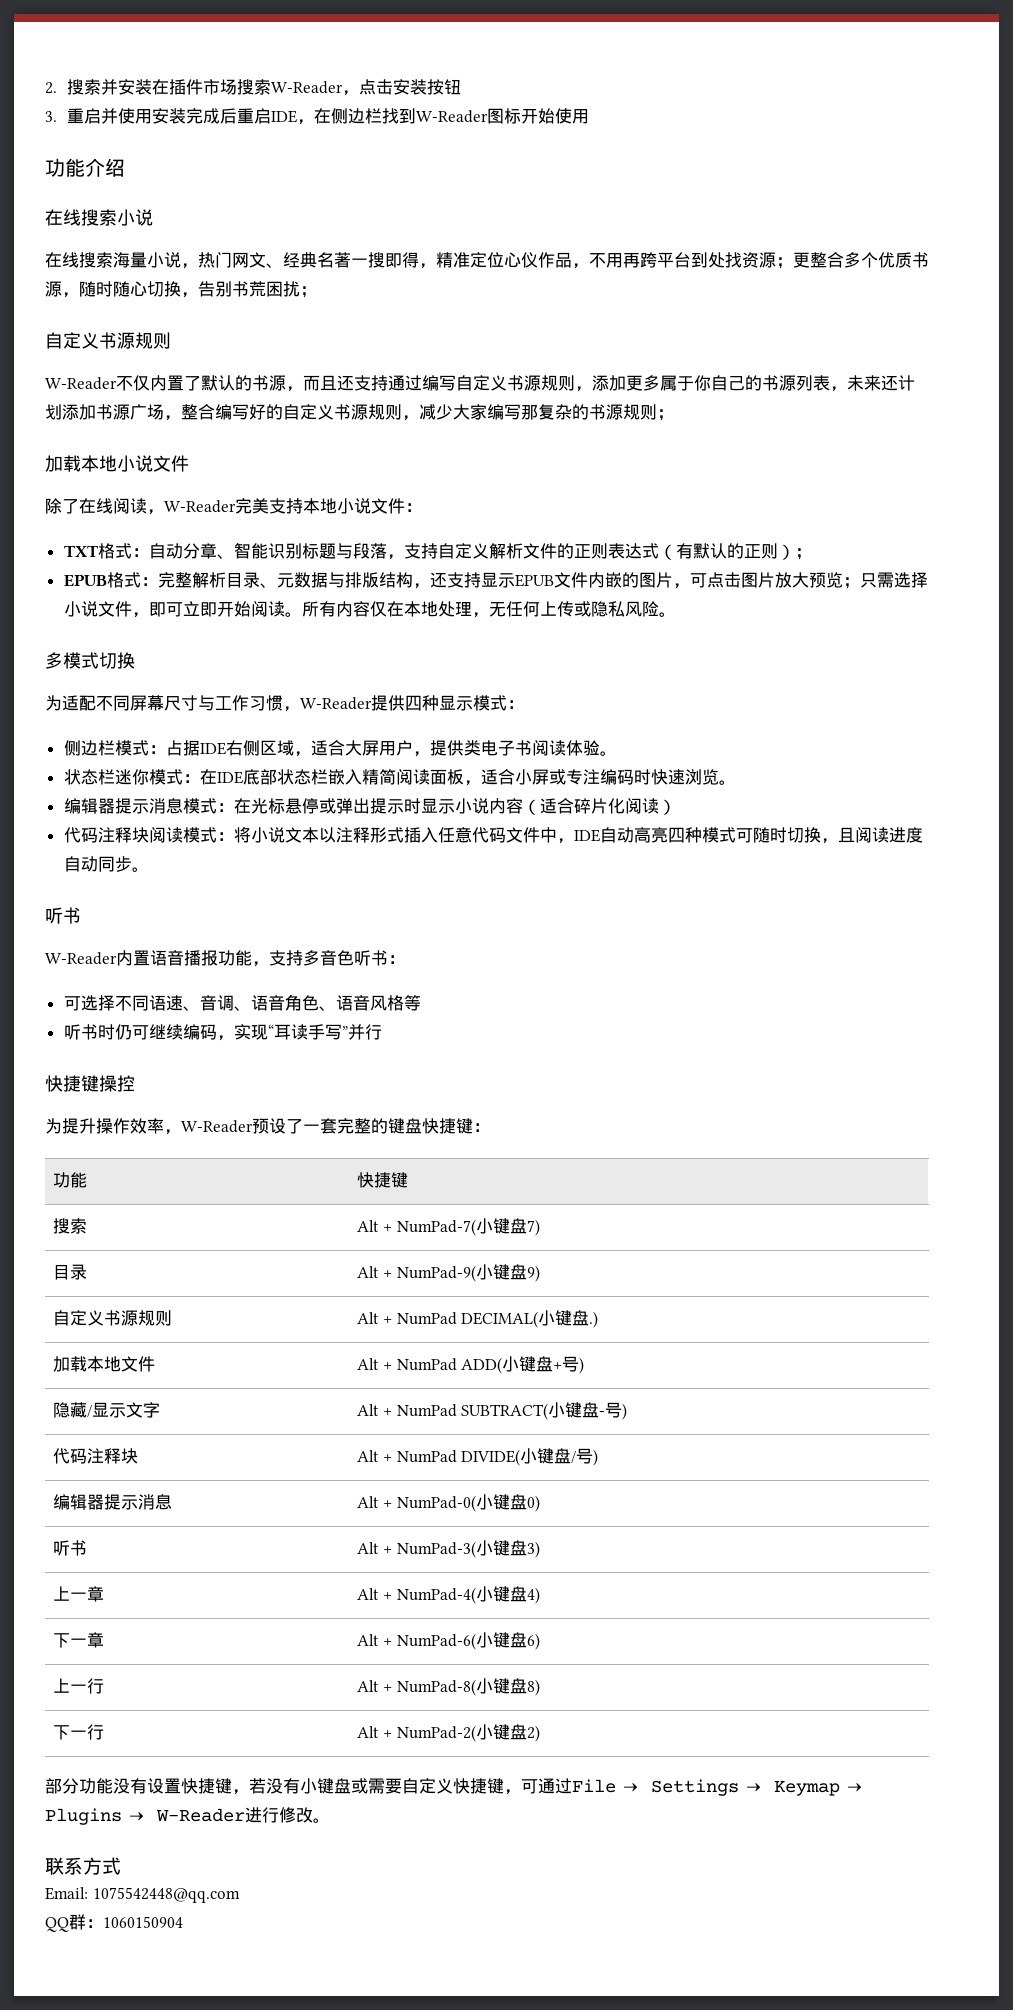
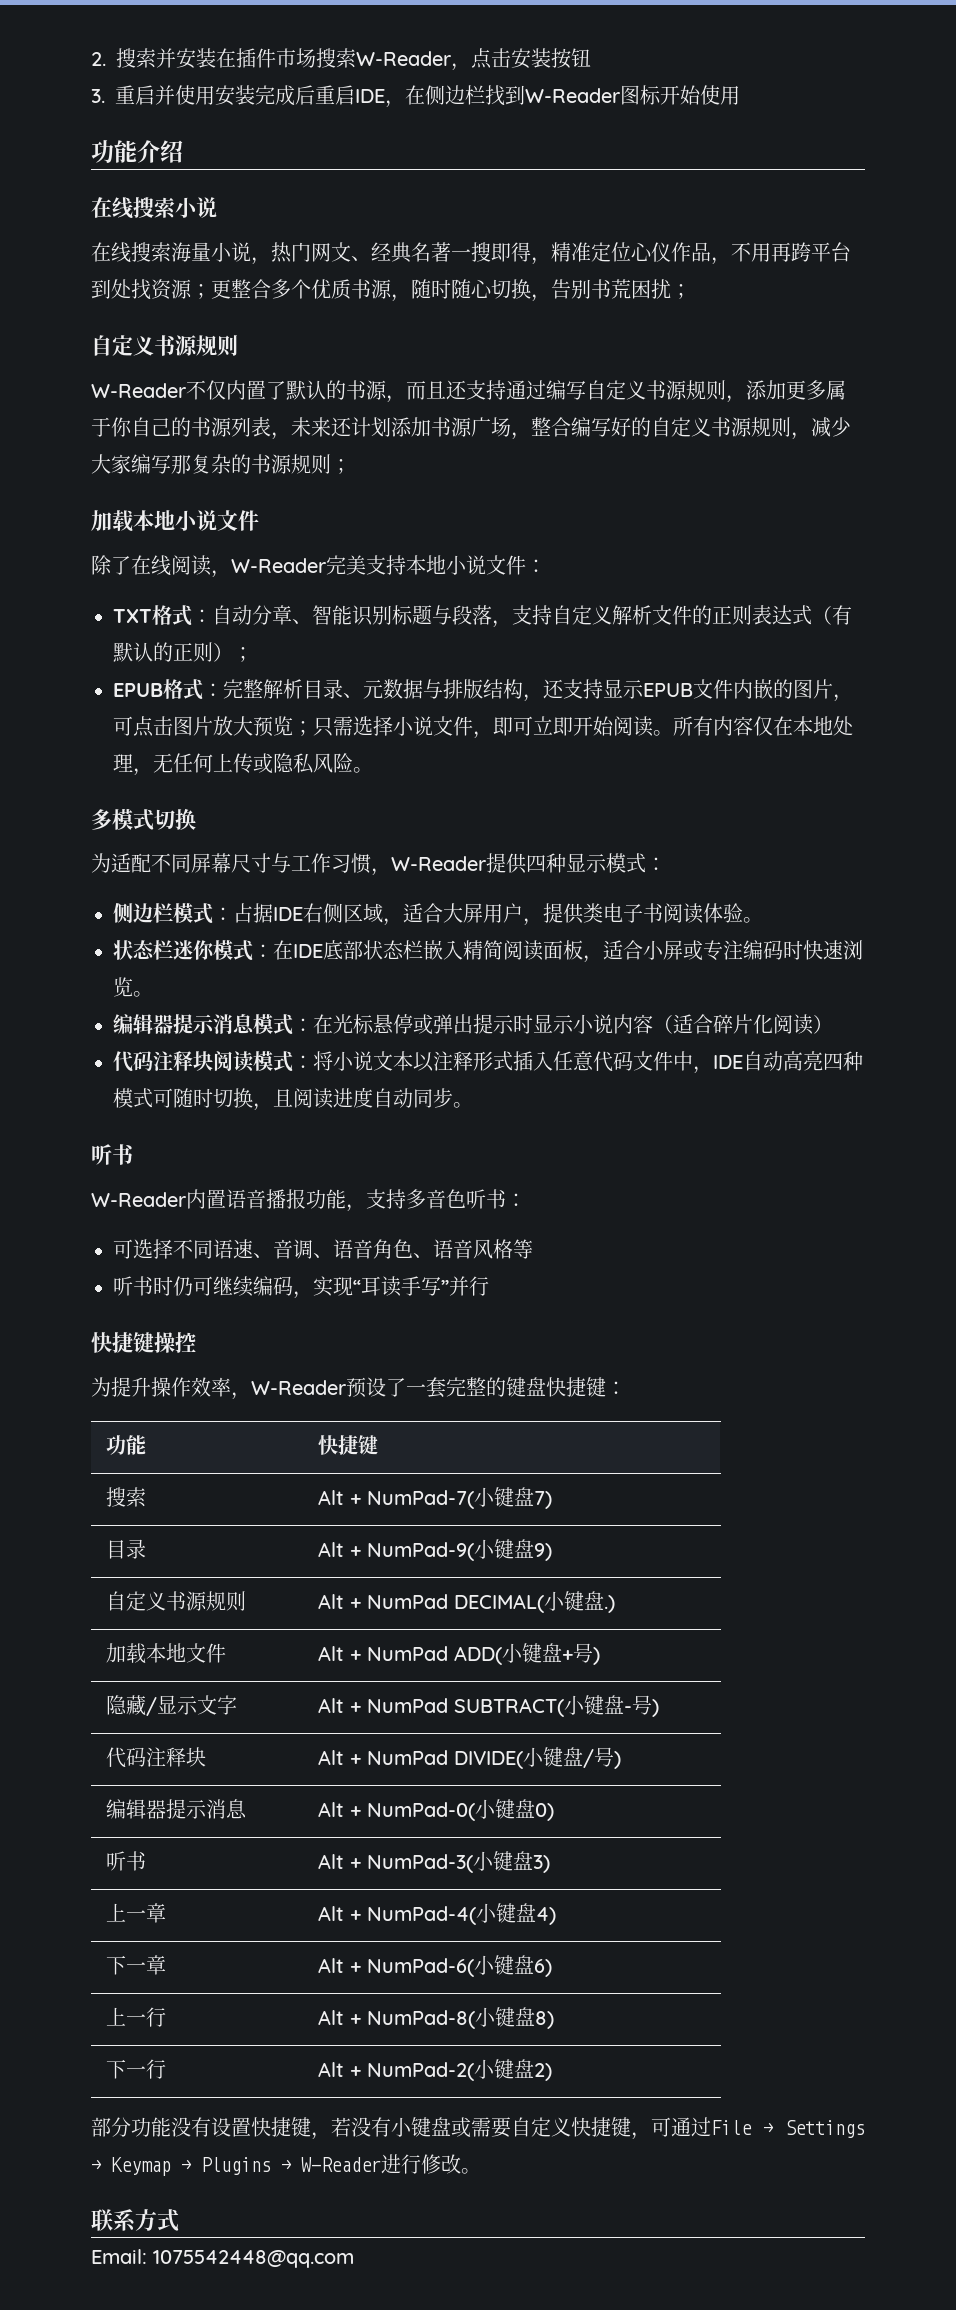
- QQ群：1060150904

